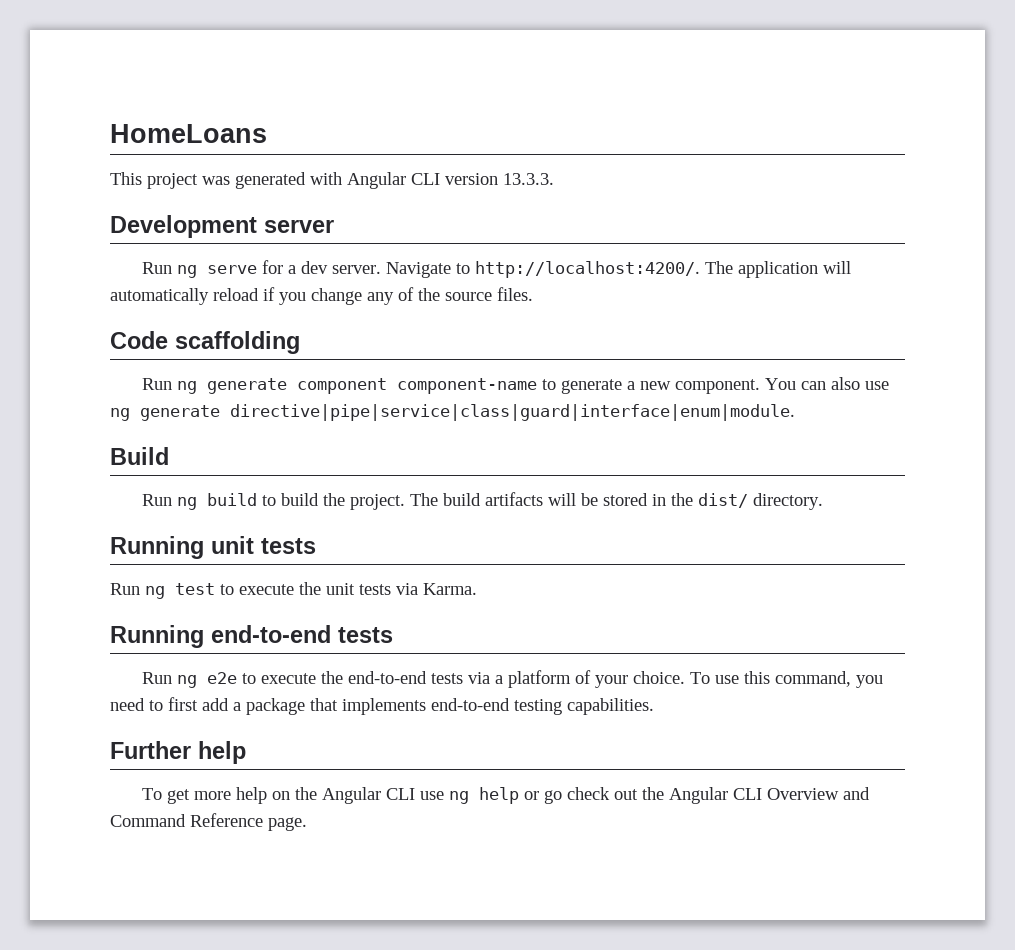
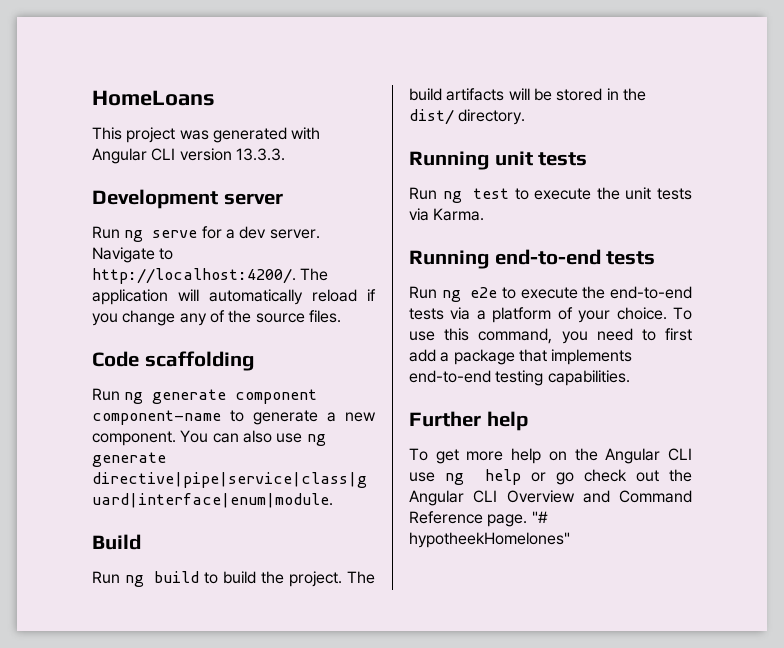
+ "# hypotheekHomelones"

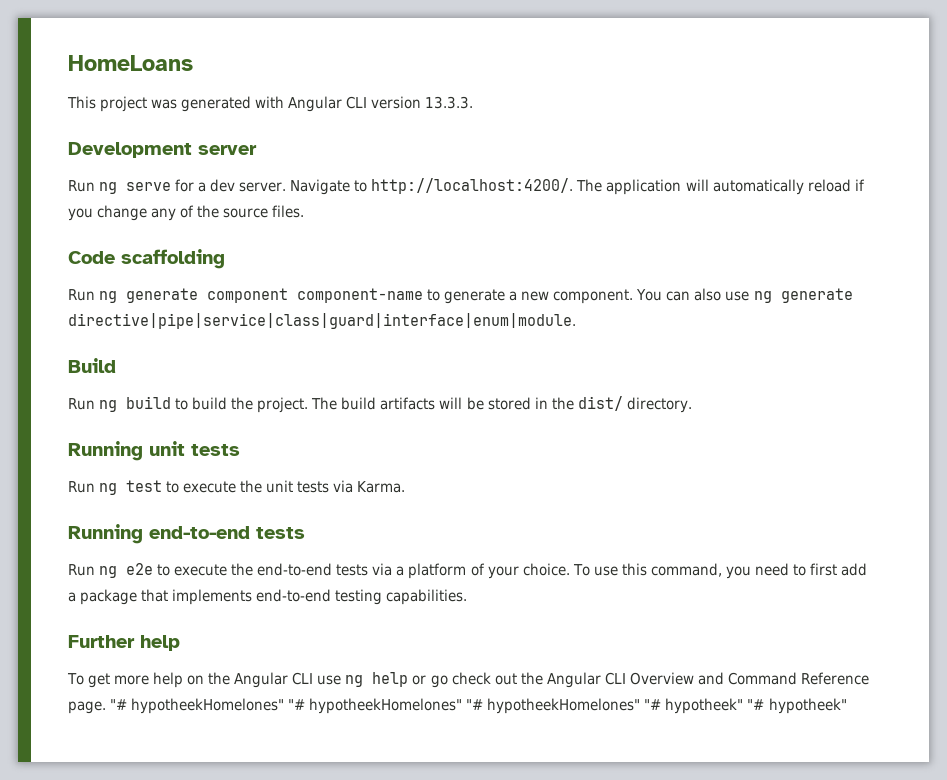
- "# hypotheekHomelones"
+ "# hypotheekHomelones" "# hypotheekHomelones" "# hypotheekHomelones" "# hypotheek" "# hypotheek"

